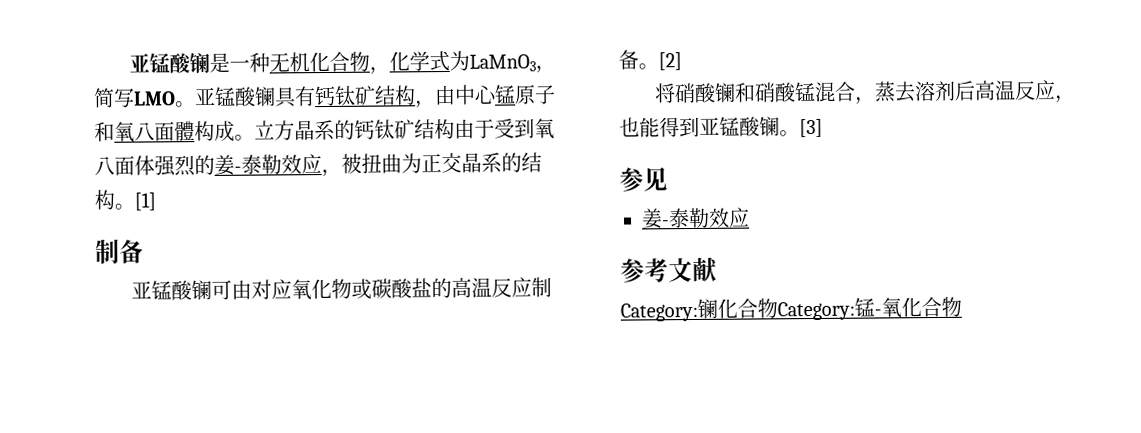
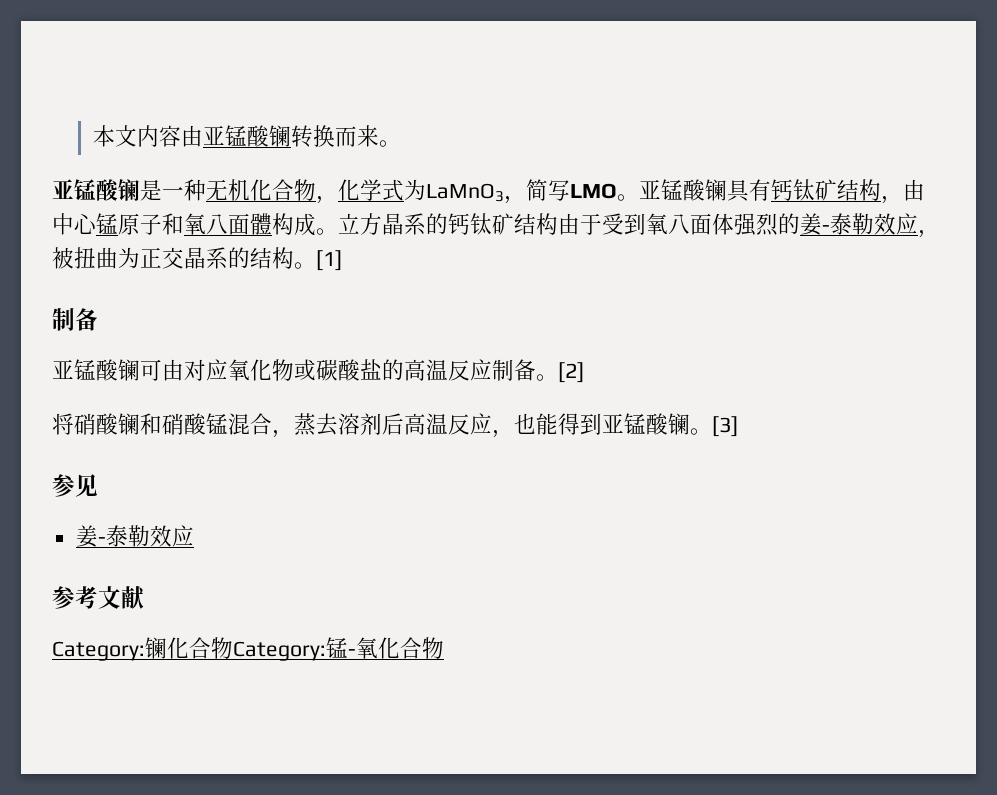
+ 本文内容由亚锰酸镧转换而来。

